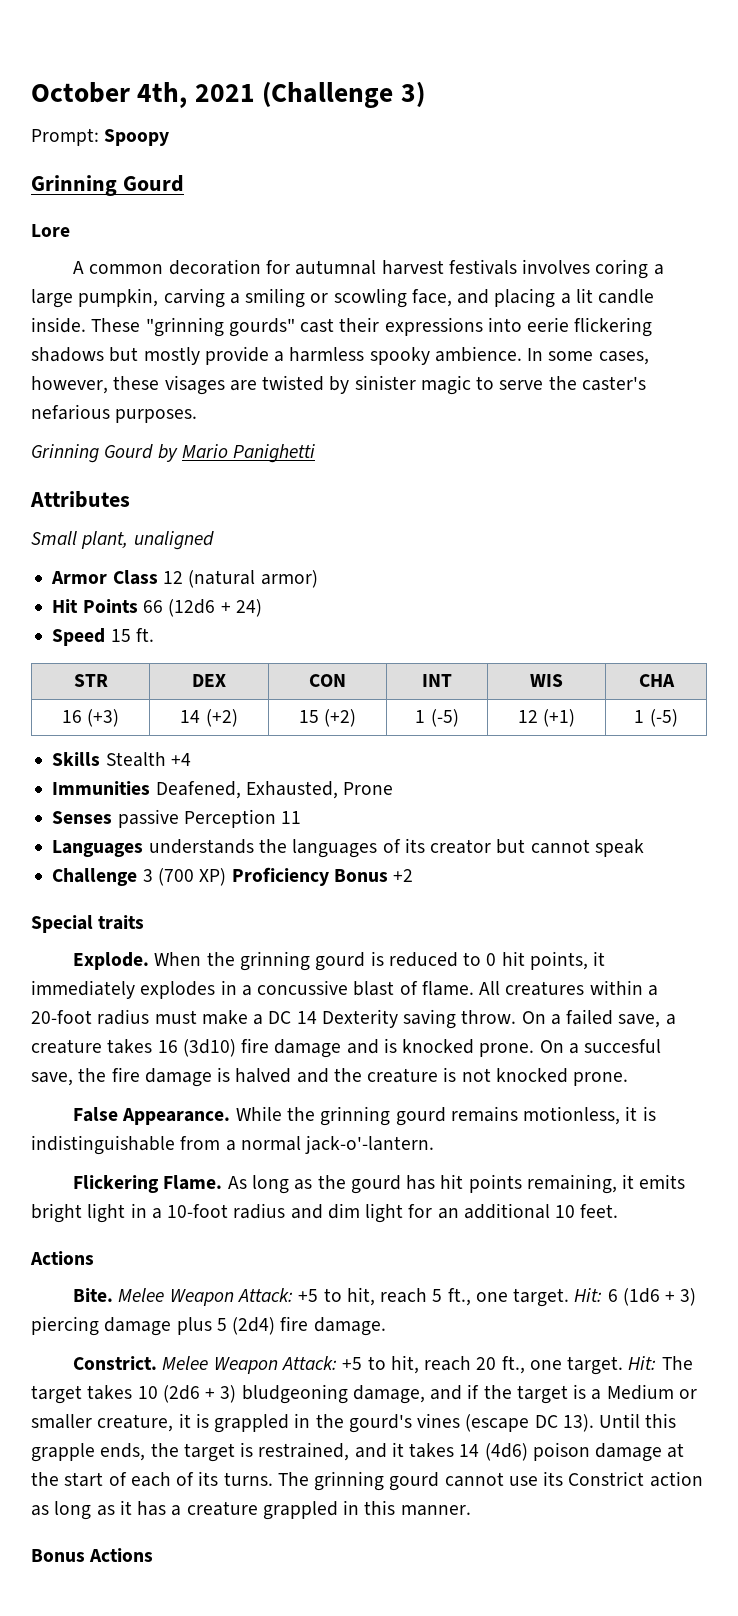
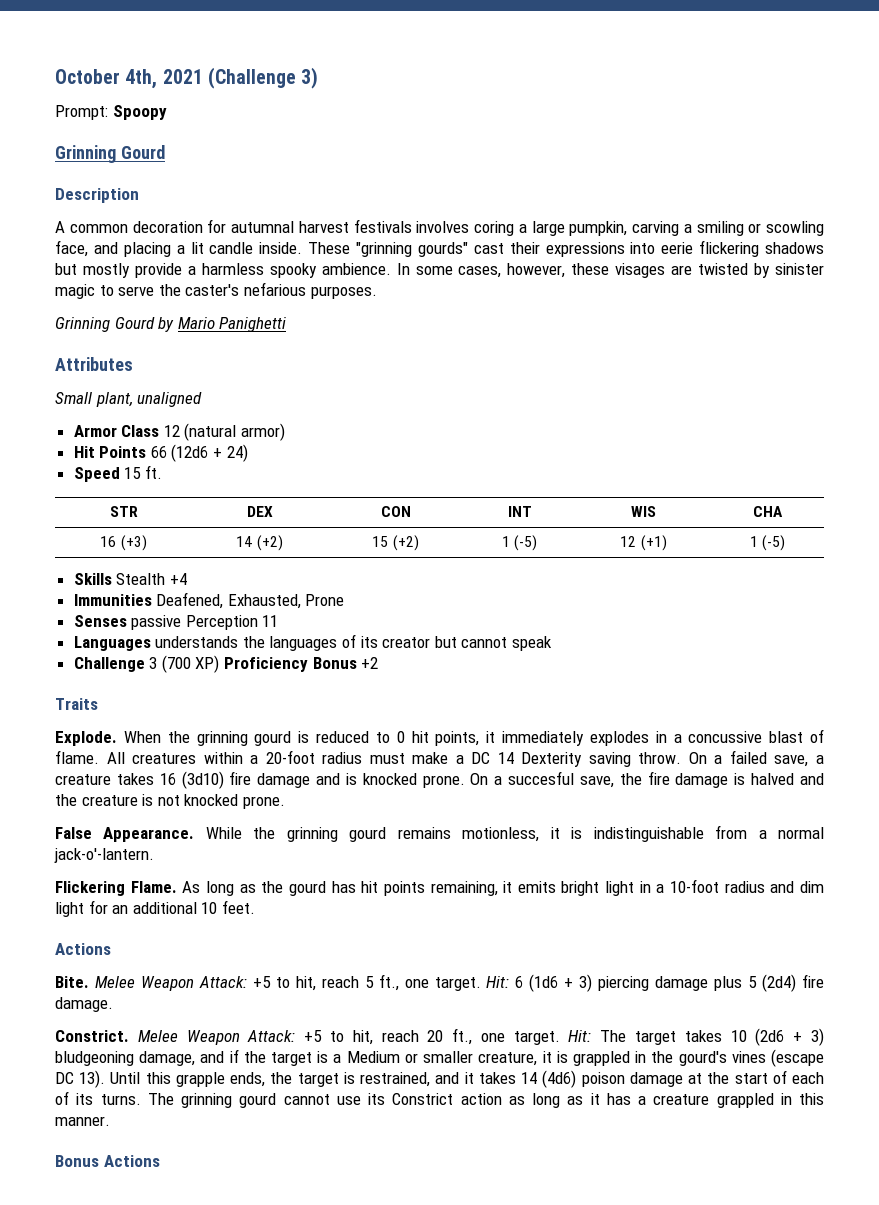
- Lore
+ Description
- Special traits
+ Traits

